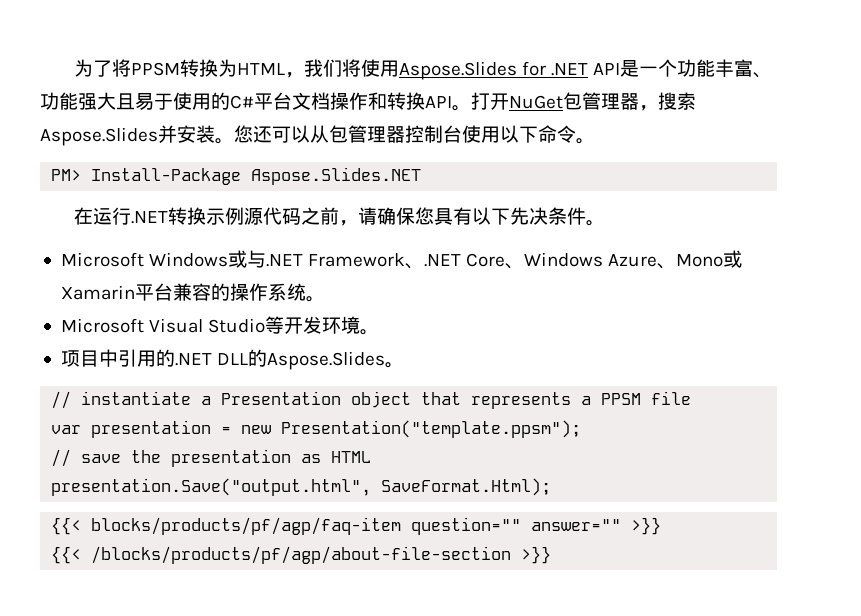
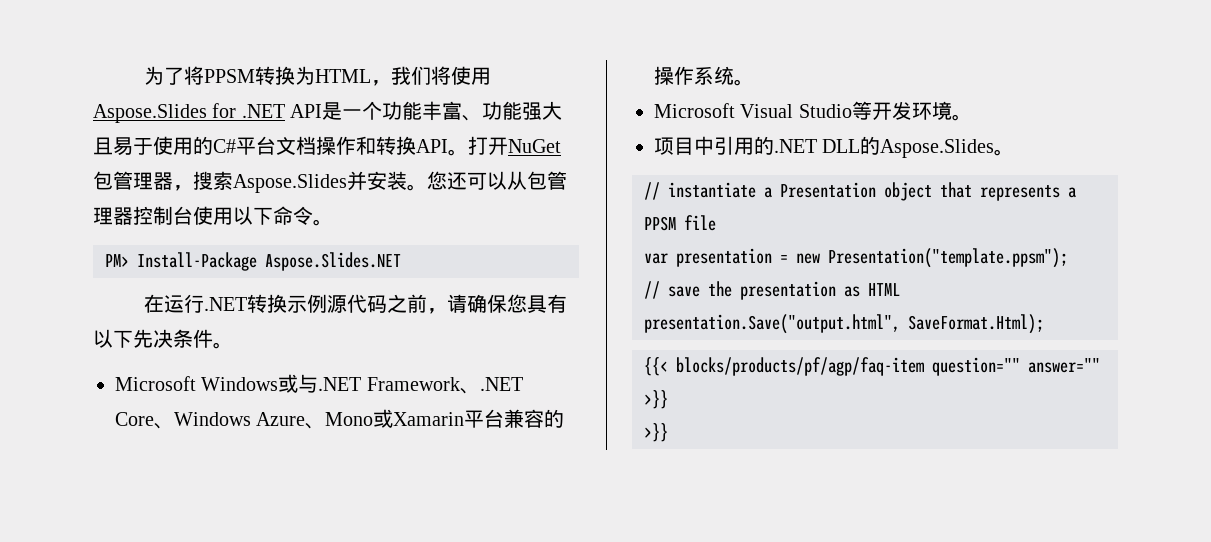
  {{< blocks/products/pf/agp/faq-item question="" answer="" >}}
- {{< /blocks/products/pf/agp/about-file-section >}}
+ >}}

